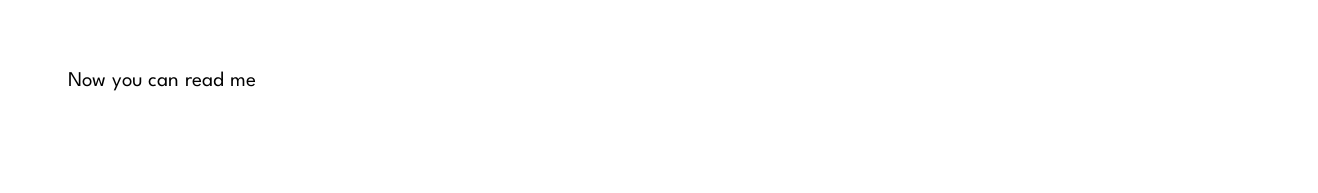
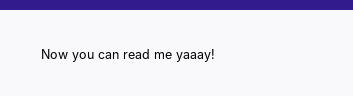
- Now you can read me
+ Now you can read me yaaay!

